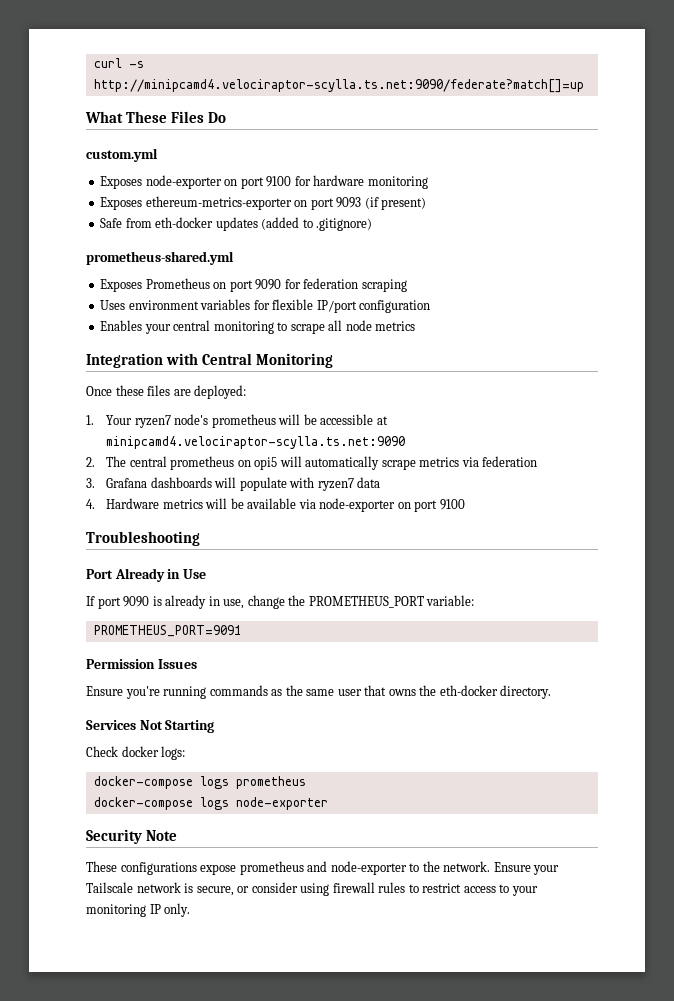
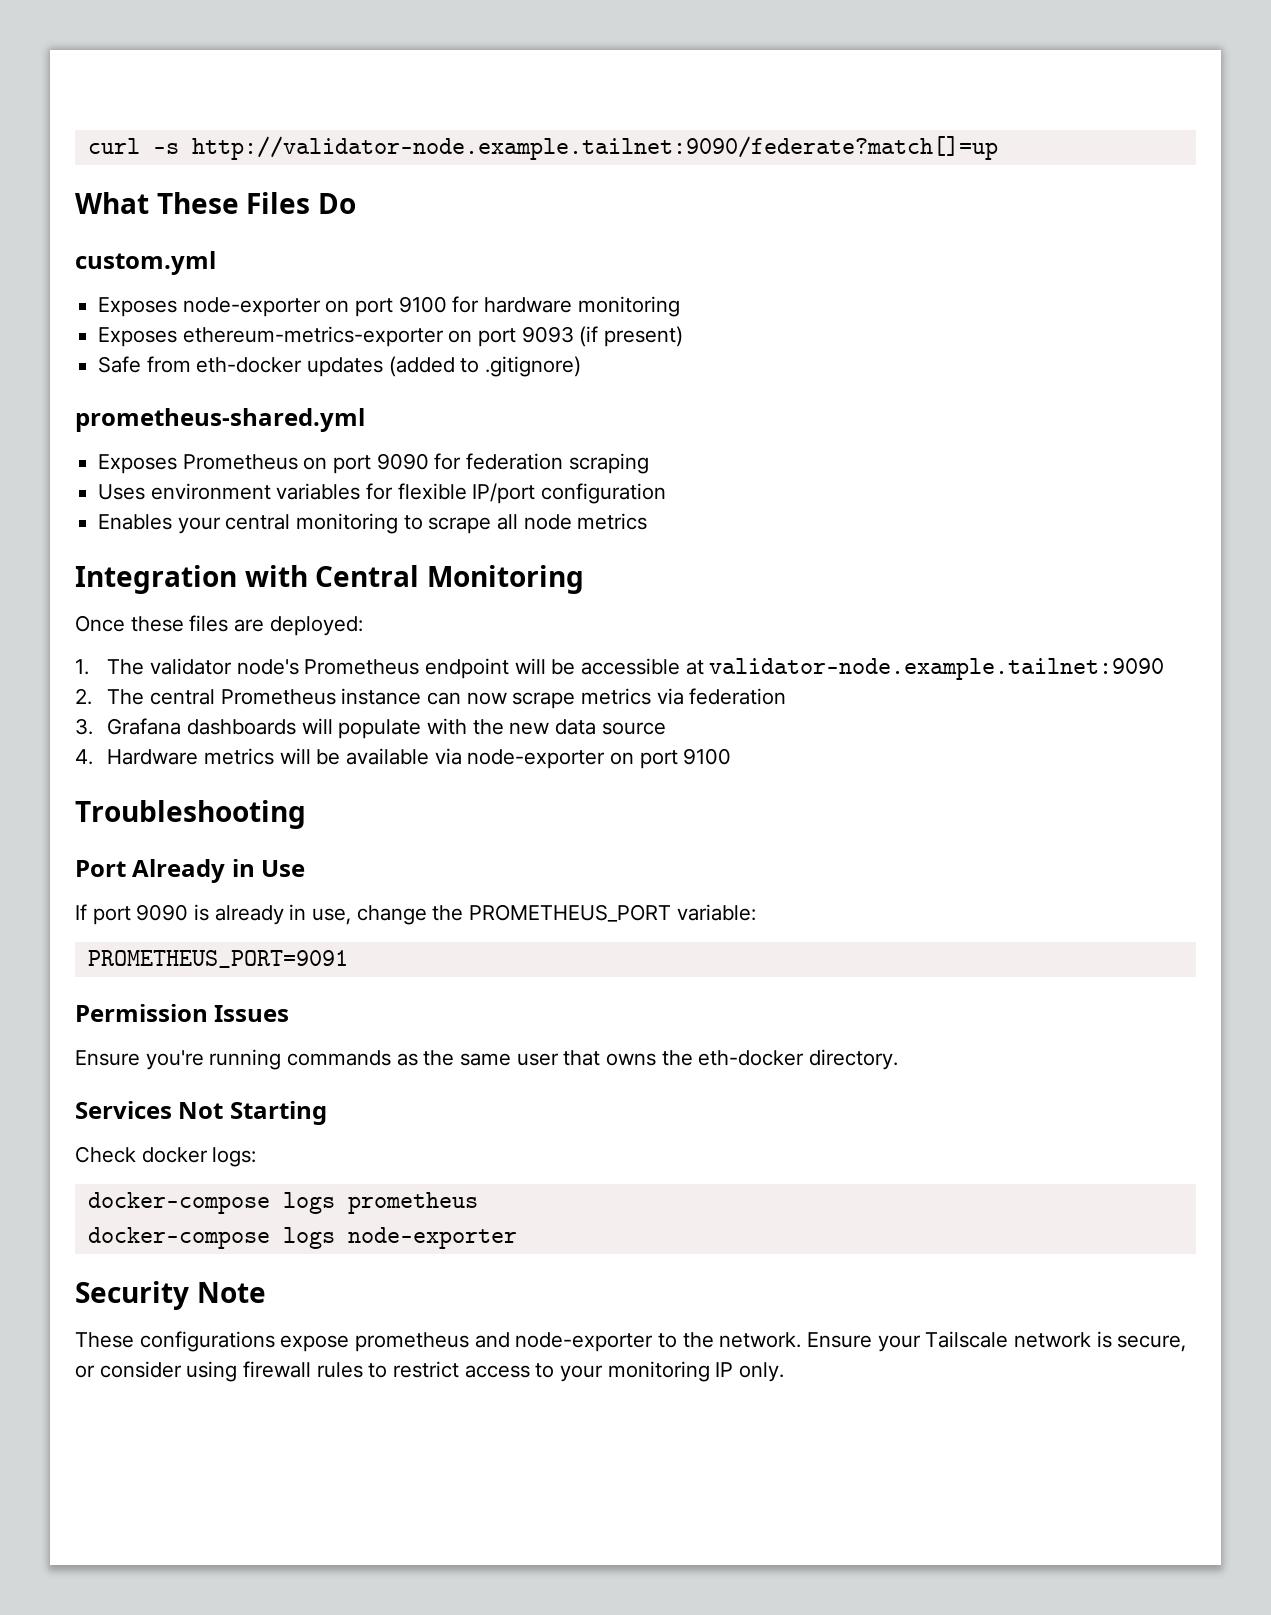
- curl -s http://minipcamd4.velociraptor-scylla.ts.net:9090/federate?match[]=up
+ curl -s http://validator-node.example.tailnet:9090/federate?match[]=up
- 1. Your ryzen7 node's prometheus will be accessible at minipcamd4.velociraptor-scylla.ts.net:9090
+ 1. The validator node's Prometheus endpoint will be accessible at validator-node.example.tailnet:9090
- 2. The central prometheus on opi5 will automatically scrape metrics via federation
+ 2. The central Prometheus instance can now scrape metrics via federation
- 3. Grafana dashboards will populate with ryzen7 data
+ 3. Grafana dashboards will populate with the new data source

